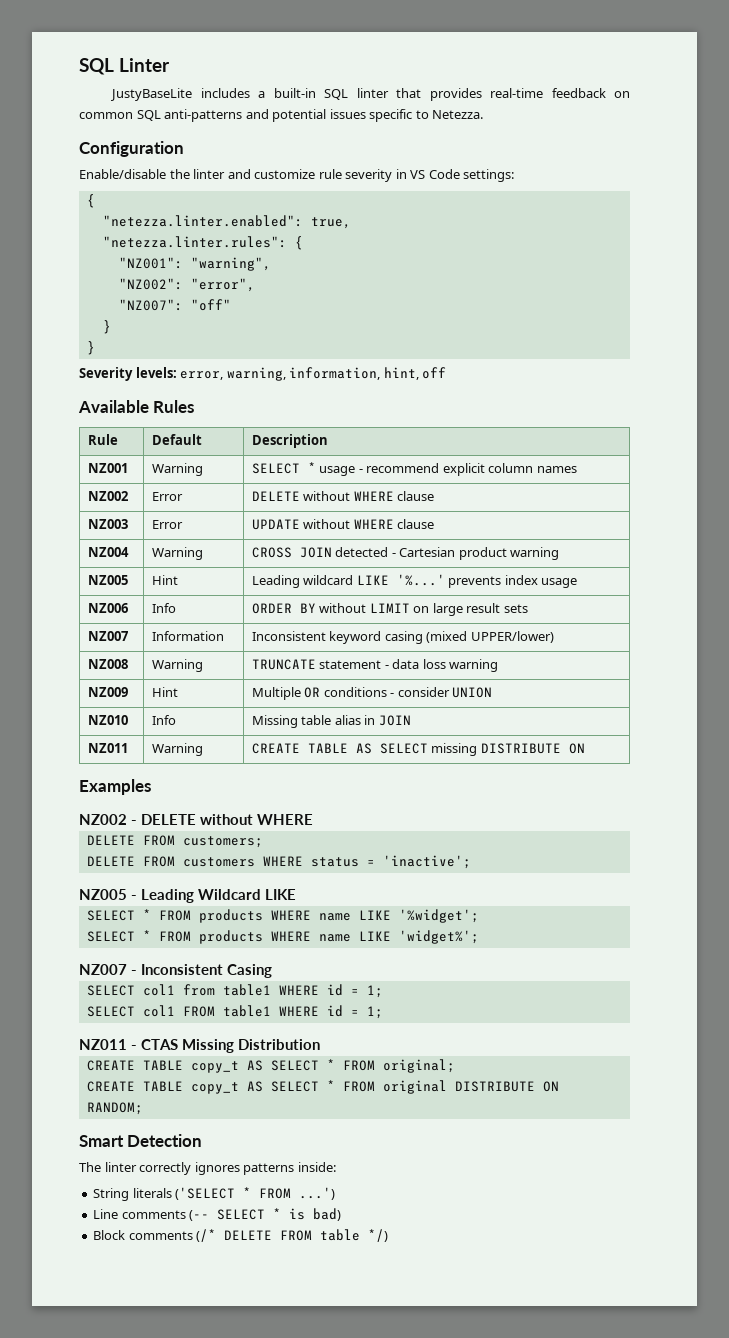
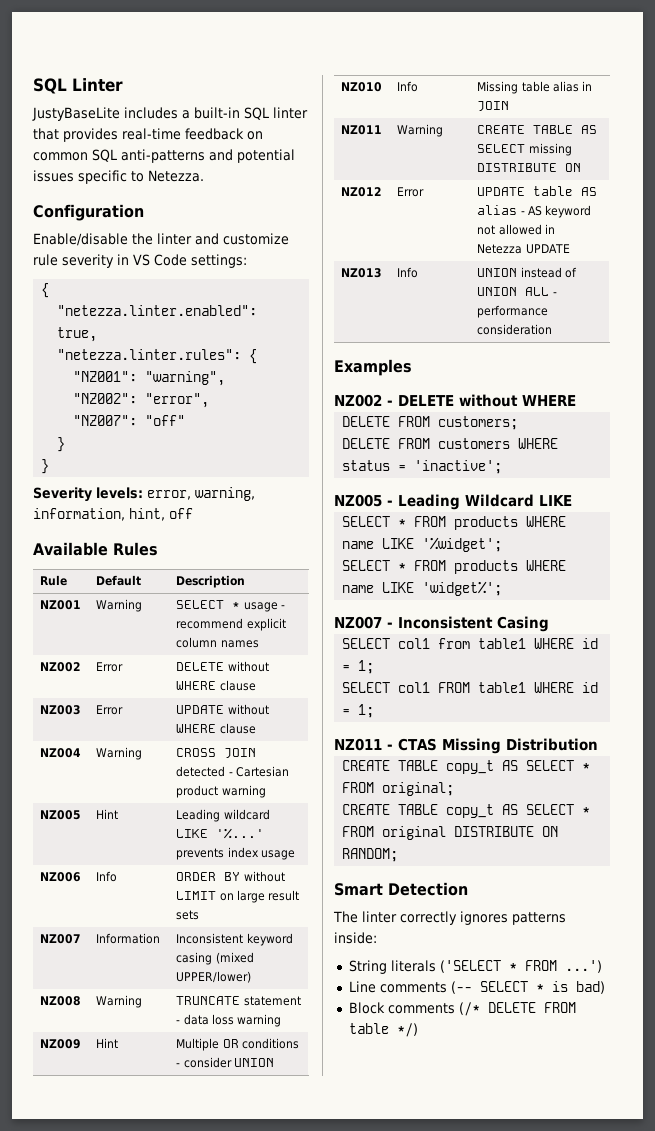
+ NZ012 | Error | UPDATE table AS alias - AS keyword not allowed in Netezza UPDATE
+ NZ013 | Info | UNION instead of UNION ALL - performance consideration

